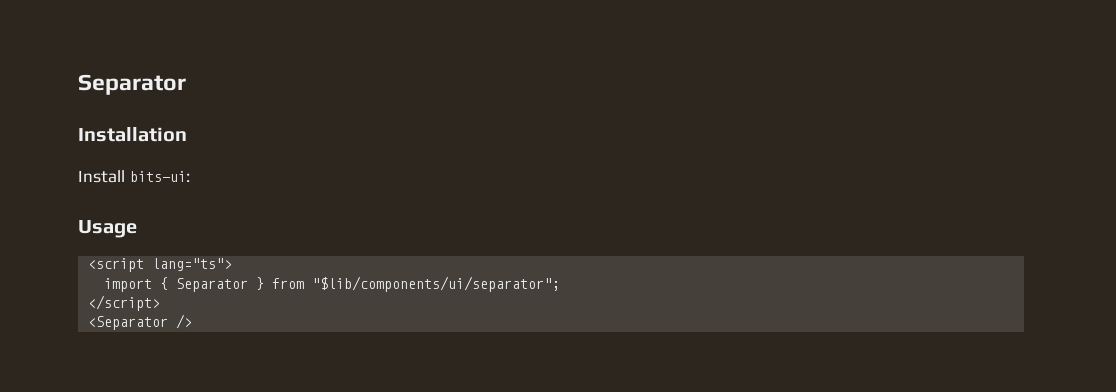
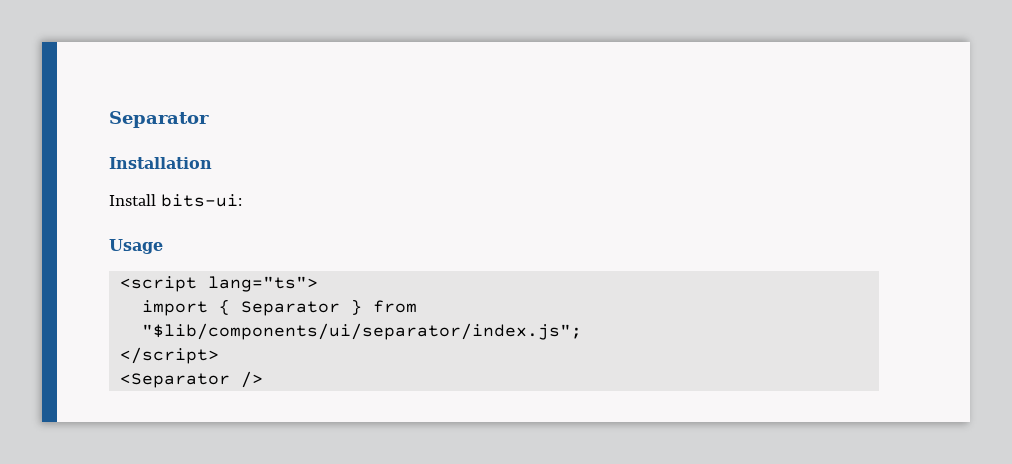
- import { Separator } from "$lib/components/ui/separator";
+ import { Separator } from "$lib/components/ui/separator/index.js";

